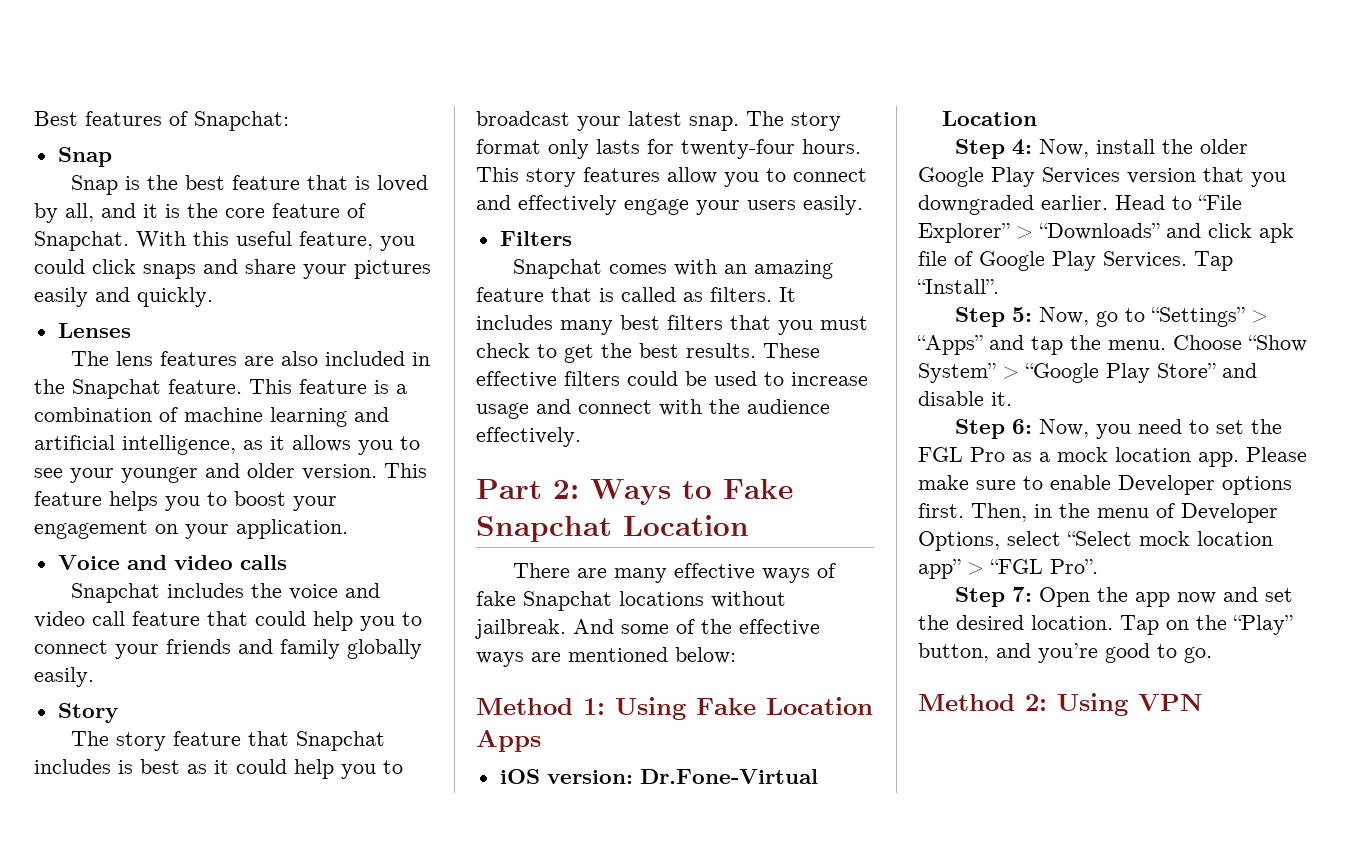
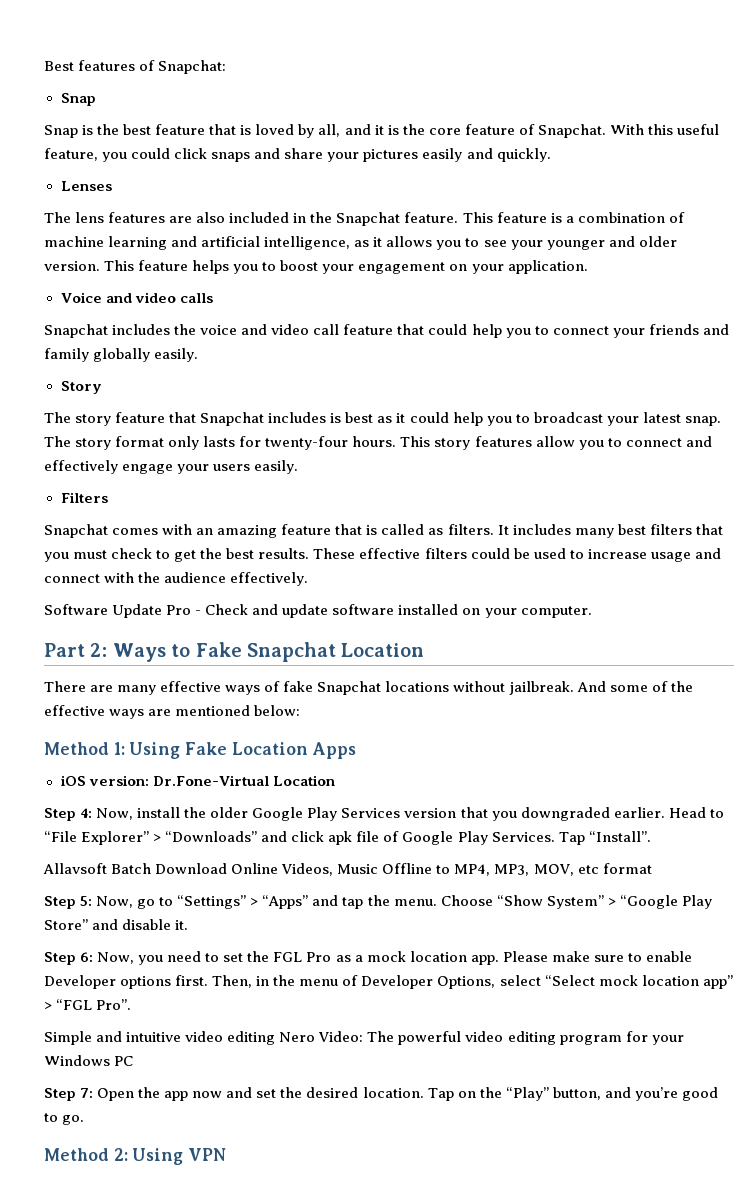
+ Software Update Pro - Check and update software installed on your computer.
+ Allavsoft Batch Download Online Videos, Music Offline to MP4, MP3, MOV, etc format
+ Simple and intuitive video editing Nero Video: The powerful video editing program for your Windows PC

